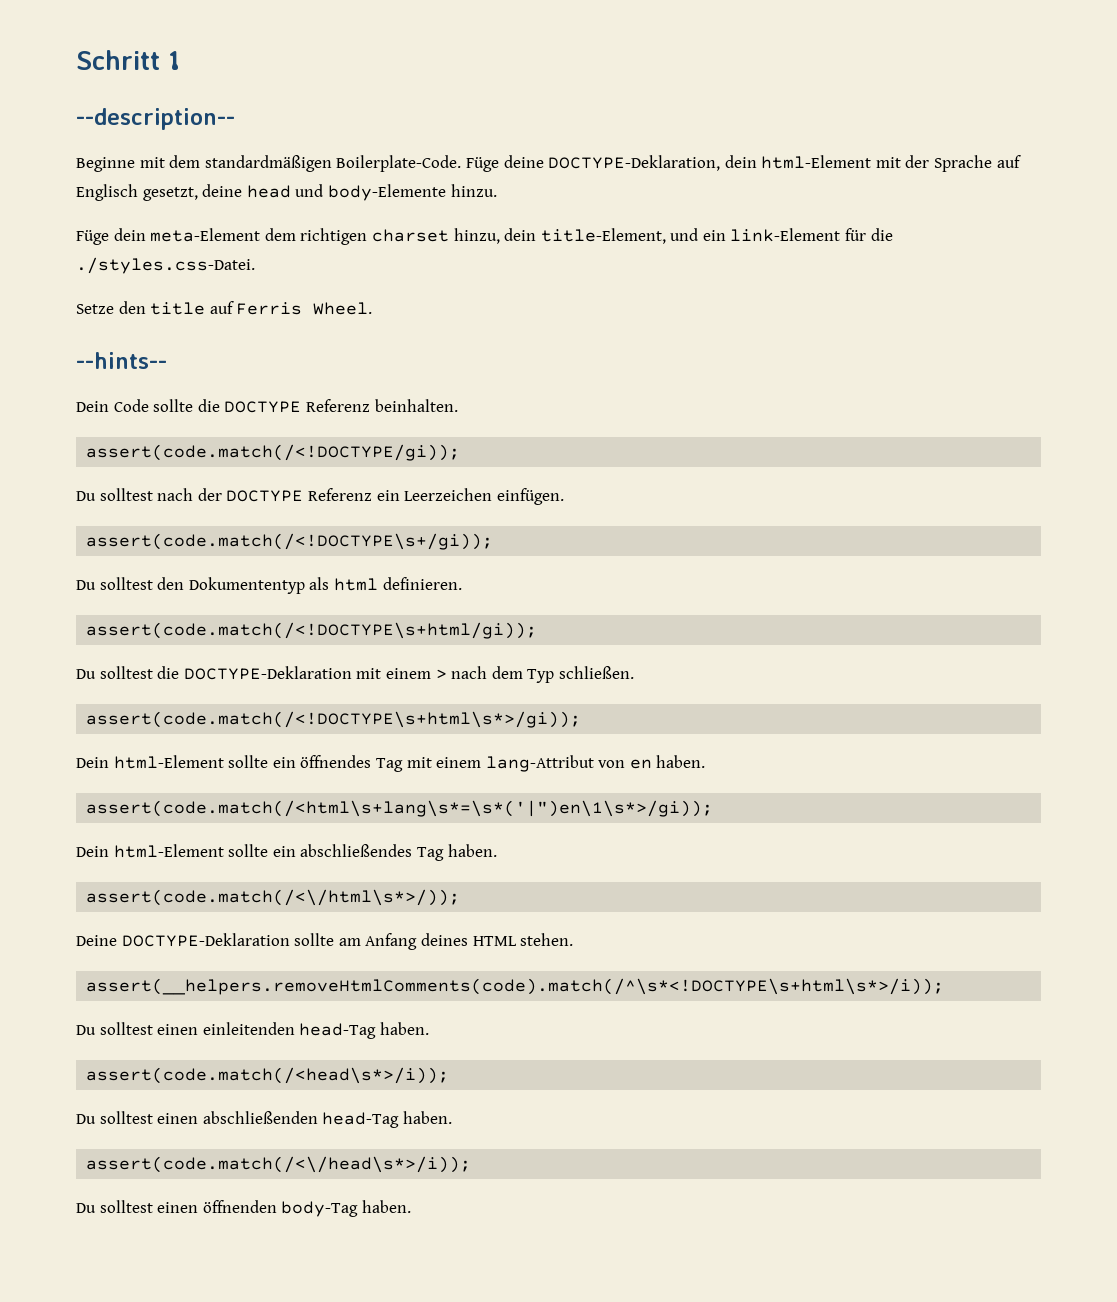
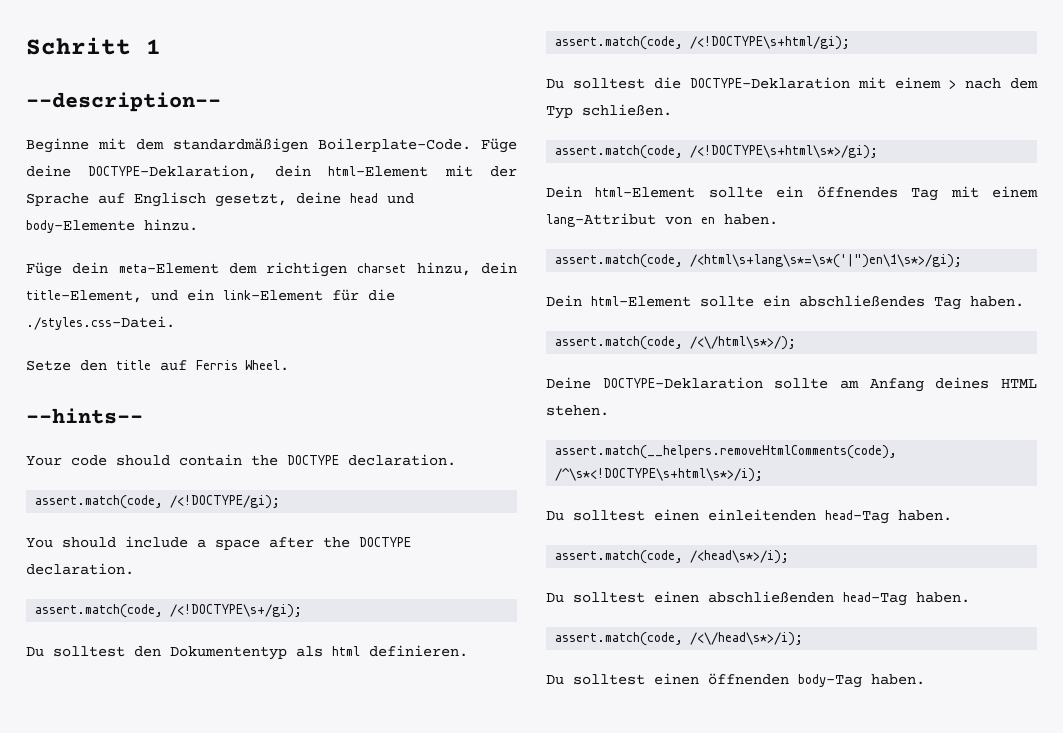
- Dein Code sollte die DOCTYPE Referenz beinhalten.
- assert(code.match(/<!DOCTYPE/gi));
- Du solltest nach der DOCTYPE Referenz ein Leerzeichen einfügen.
- assert(code.match(/<!DOCTYPE\s+/gi));
+ Your code should contain the DOCTYPE declaration.
+ assert.match(code, /<!DOCTYPE/gi);
+ You should include a space after the DOCTYPE declaration.
+ assert.match(code, /<!DOCTYPE\s+/gi);
- assert(code.match(/<!DOCTYPE\s+html/gi));
+ assert.match(code, /<!DOCTYPE\s+html/gi);
- assert(code.match(/<!DOCTYPE\s+html\s*>/gi));
+ assert.match(code, /<!DOCTYPE\s+html\s*>/gi);
- assert(code.match(/<html\s+lang\s*=\s*('|")en\1\s*>/gi));
+ assert.match(code, /<html\s+lang\s*=\s*('|")en\1\s*>/gi);
- assert(code.match(/<\/html\s*>/));
+ assert.match(code, /<\/html\s*>/);
- assert(__helpers.removeHtmlComments(code).match(/^\s*<!DOCTYPE\s+html\s*>/i));
+ assert.match(__helpers.removeHtmlComments(code), /^\s*<!DOCTYPE\s+html\s*>/i);
- assert(code.match(/<head\s*>/i));
+ assert.match(code, /<head\s*>/i);
- assert(code.match(/<\/head\s*>/i));
+ assert.match(code, /<\/head\s*>/i);

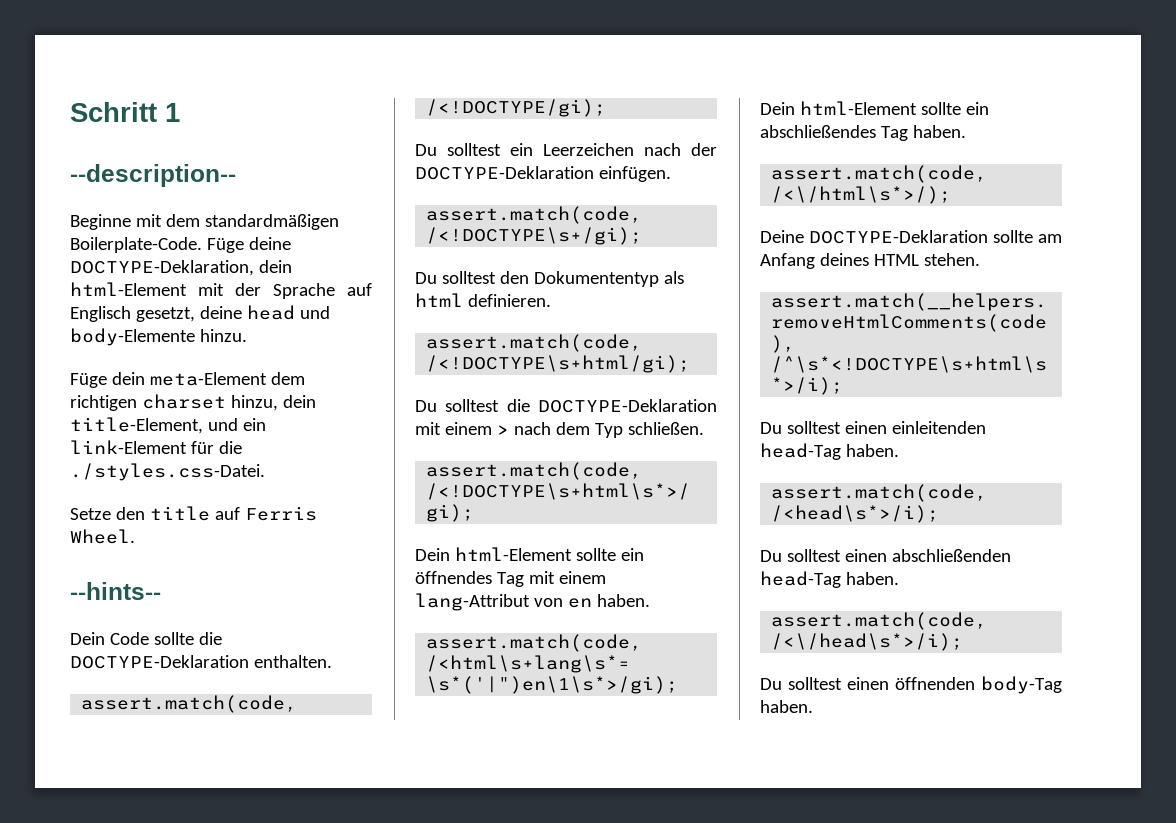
- Your code should contain the DOCTYPE declaration.
+ Dein Code sollte die DOCTYPE-Deklaration enthalten.
  assert.match(code, /<!DOCTYPE/gi);
- You should include a space after the DOCTYPE declaration.
+ Du solltest ein Leerzeichen nach der DOCTYPE-Deklaration einfügen.

